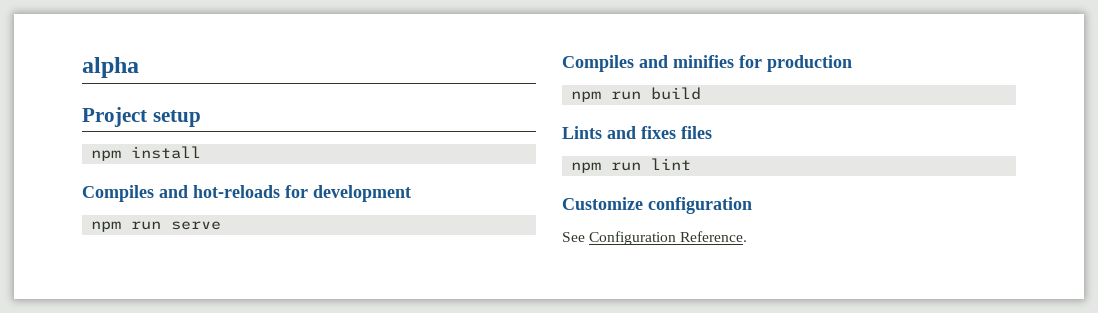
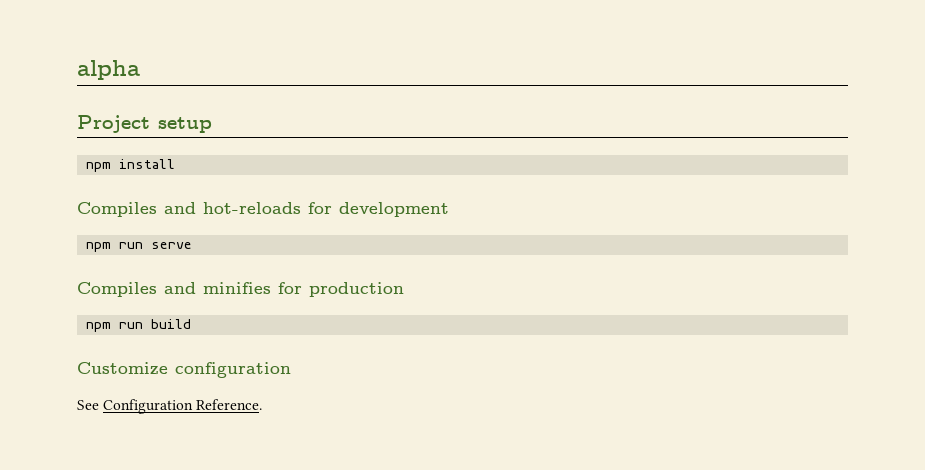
- Lints and fixes files
- npm run lint

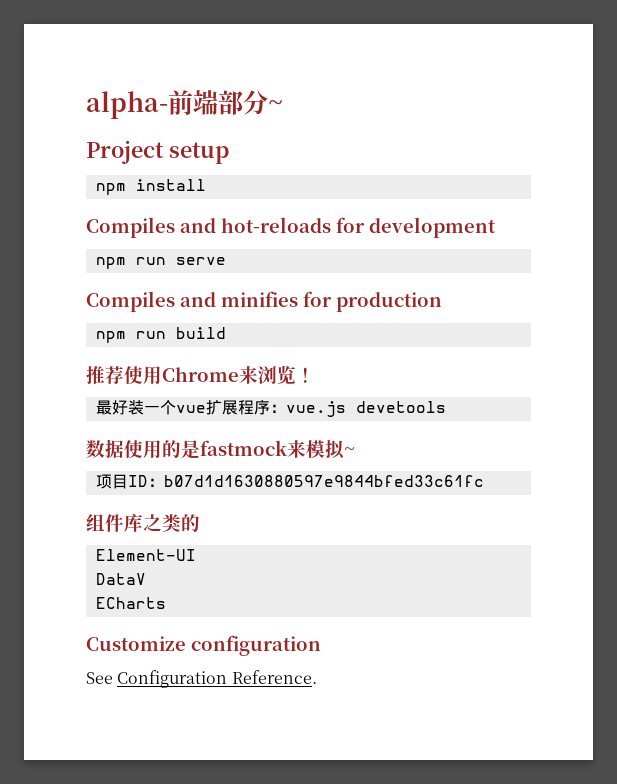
- alpha
+ alpha-前端部分~
+ 推荐使用Chrome来浏览！
+ 最好装一个vue扩展程序：vue.js devetools
+ 数据使用的是fastmock来模拟~
+ 项目ID：b07d1d1630880597e9844bfed33c61fc
+ 组件库之类的
+ Element-UI
+ DataV
+ ECharts

